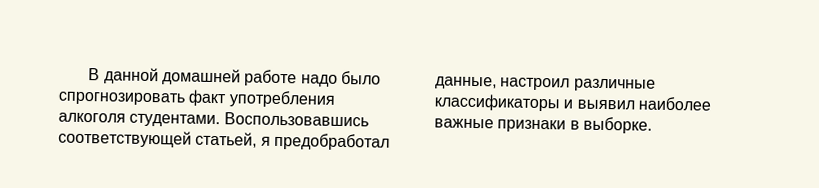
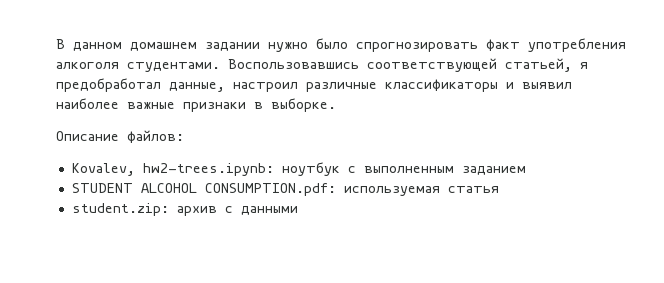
- В данной домашней работе надо было спрогнозировать факт употребления алкоголя студентами.
+ В данном домашнем задании нужно было спрогнозировать факт употребления алкоголя студентами.
+ Описание файлов:
+ Kovalev, hw2-trees.ipynb: ноутбук с выполненным заданием
+ STUDENT ALCOHOL CONSUMPTION.pdf: используемая статья
+ student.zip: архив с данными

